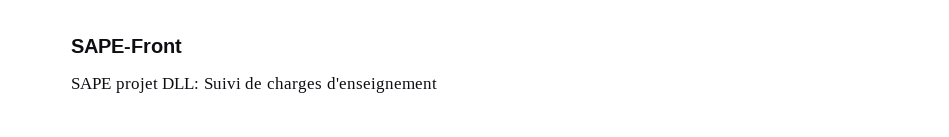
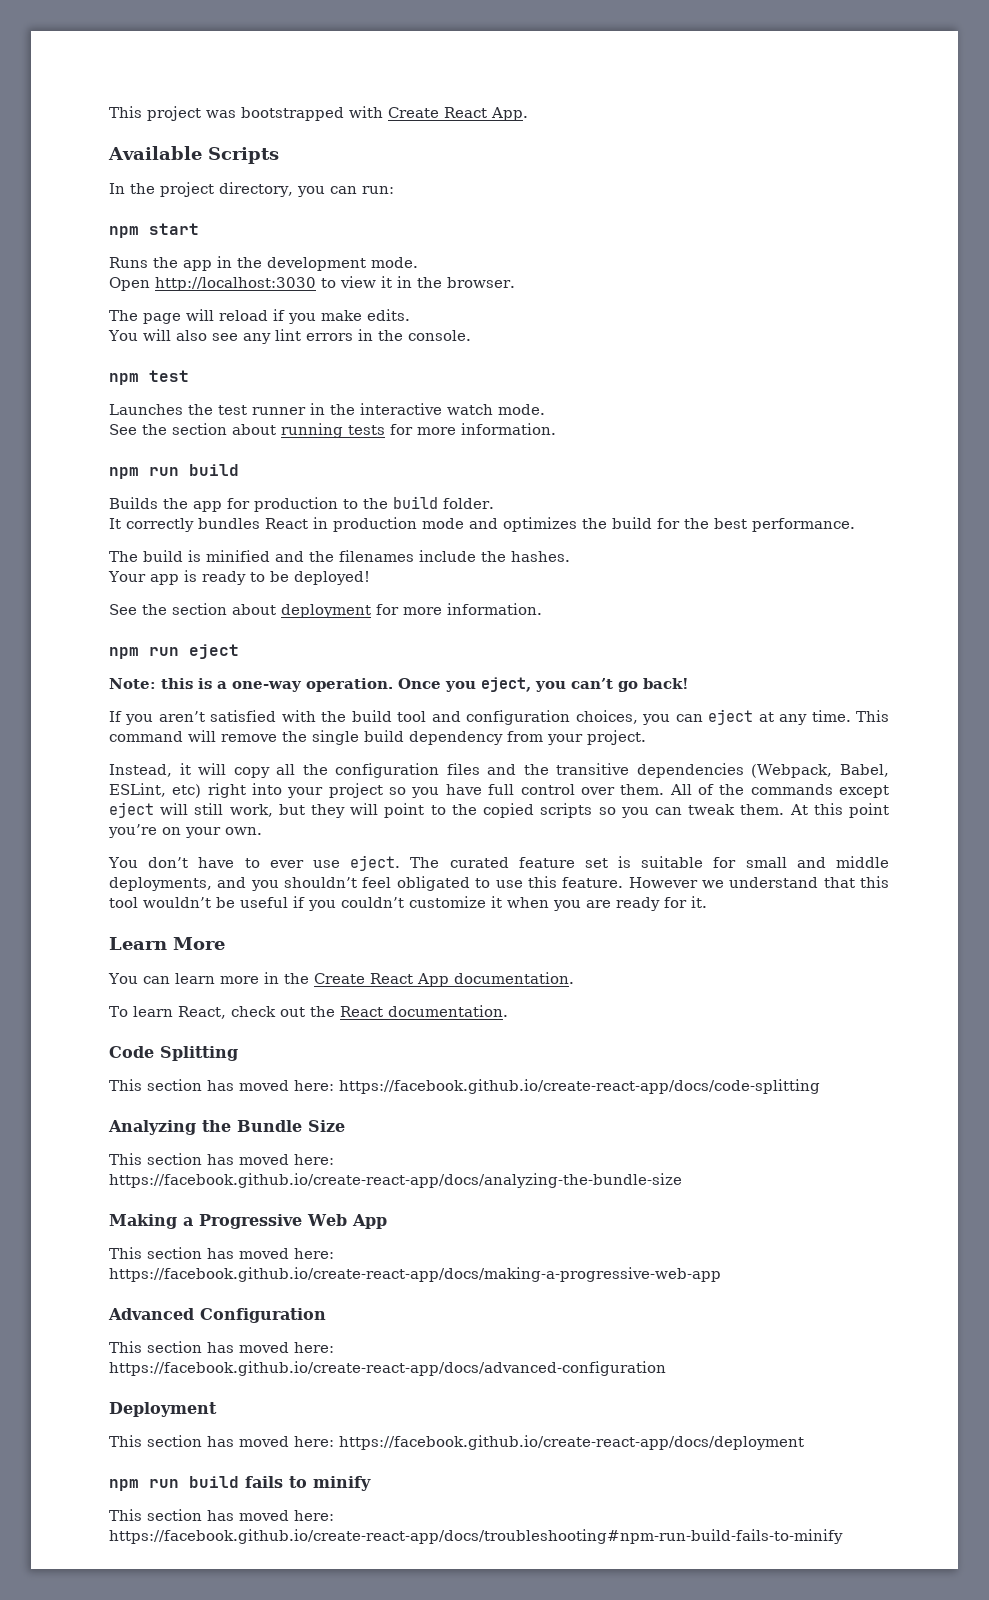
- SAPE-Front
- SAPE projet DLL: Suivi de charges d'enseignement
+ This project was bootstrapped with Create React App.
+ Available Scripts
+ In the project directory, you can run:
+ npm start
+ Runs the app in the development mode.
+ Open http://localhost:3030 to view it in the browser.
+ The page will reload if you make edits.
+ You will also see any lint errors in the console.
+ npm test
+ Launches the test runner in the interactive watch mode.
+ See the section about running tests for more information.
+ npm run build
+ Builds the app for production to the build folder.
+ It correctly bundles React in production mode and optimizes the build for the best performance.
+ The build is minified and the filenames include the hashes.
+ Your app is ready to be deployed!
+ See the section about deployment for more information.
+ npm run eject
+ Note: this is a one-way operation. Once you eject, you can’t go back!
+ If you aren’t satisfied with the build tool and configuration choices, you can eject at any time. This command will remove the single build dependency from your project.
+ Instead, it will copy all the configuration files and the transitive dependencies (Webpack, Babel, ESLint, etc) right into your project so you have full control over them. All of the commands except eject will still work, but they will point to the copied scripts so you can tweak them. At this point you’re on your own.
+ You don’t have to ever use eject. The curated feature set is suitable for small and middle deployments, and you shouldn’t feel obligated to use this feature. However we understand that this tool wouldn’t be useful if you couldn’t customize it when you are ready for it.
+ Learn More
+ You can learn more in the Create React App documentation.
+ To learn React, check out the React documentation.
+ Code Splitting
+ This section has moved here: https://facebook.github.io/create-react-app/docs/code-splitting
+ Analyzing the Bundle Size
+ This section has moved here: https://facebook.github.io/create-react-app/docs/analyzing-the-bundle-size
+ Making a Progressive Web App
+ This section has moved here: https://facebook.github.io/create-react-app/docs/making-a-progressive-web-app
+ Advanced Configuration
+ This section has moved here: https://facebook.github.io/create-react-app/docs/advanced-configuration
+ Deployment
+ This section has moved here: https://facebook.github.io/create-react-app/docs/deployment
+ npm run build fails to minify
+ This section has moved here: https://facebook.github.io/create-react-app/docs/troubleshooting#npm-run-build-fails-to-minify

